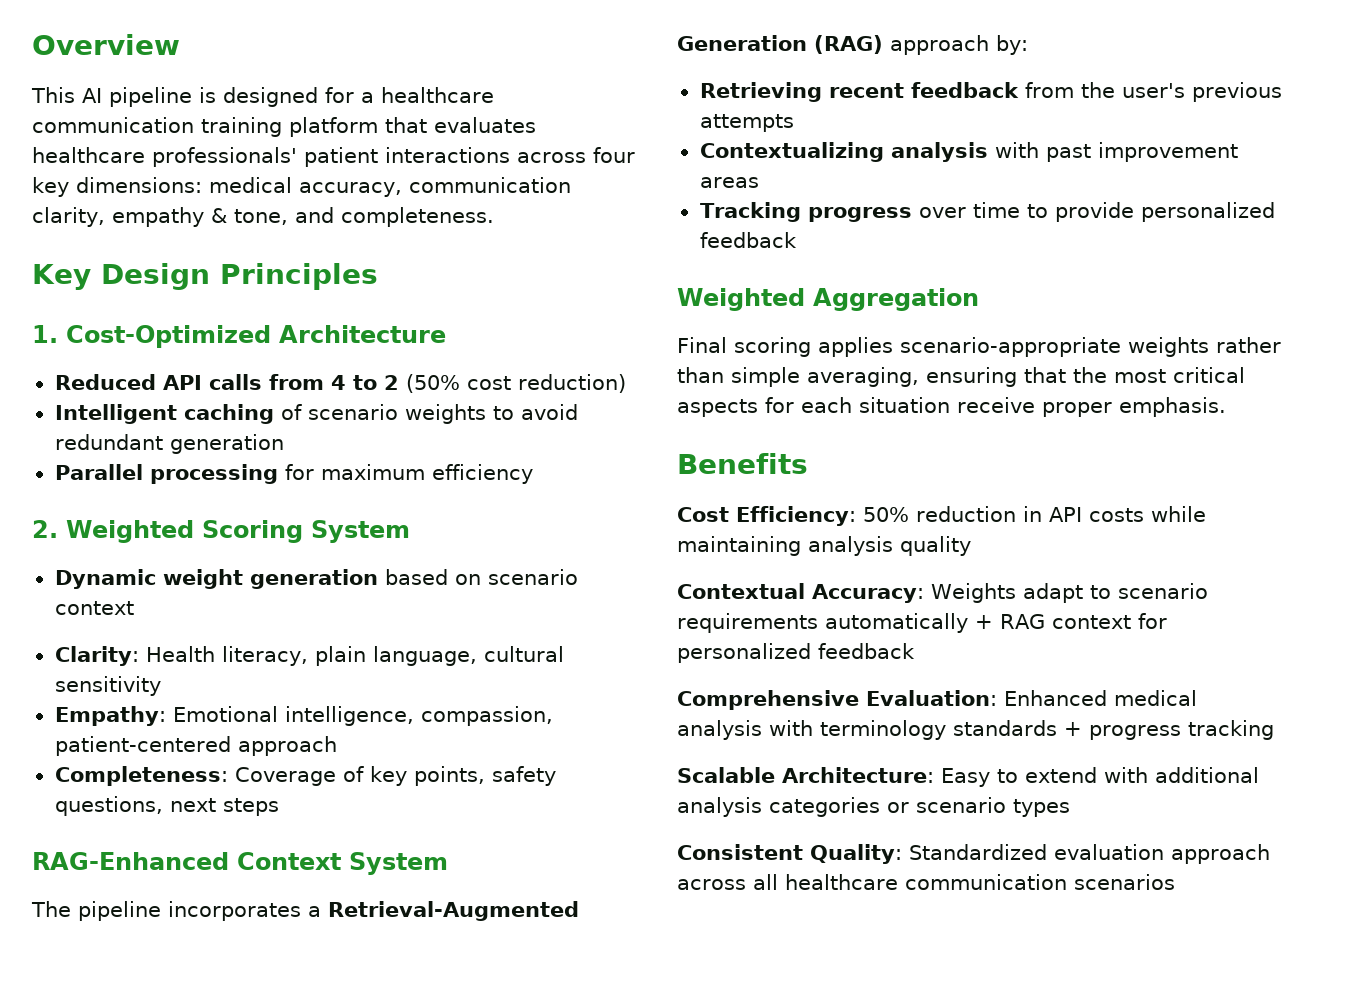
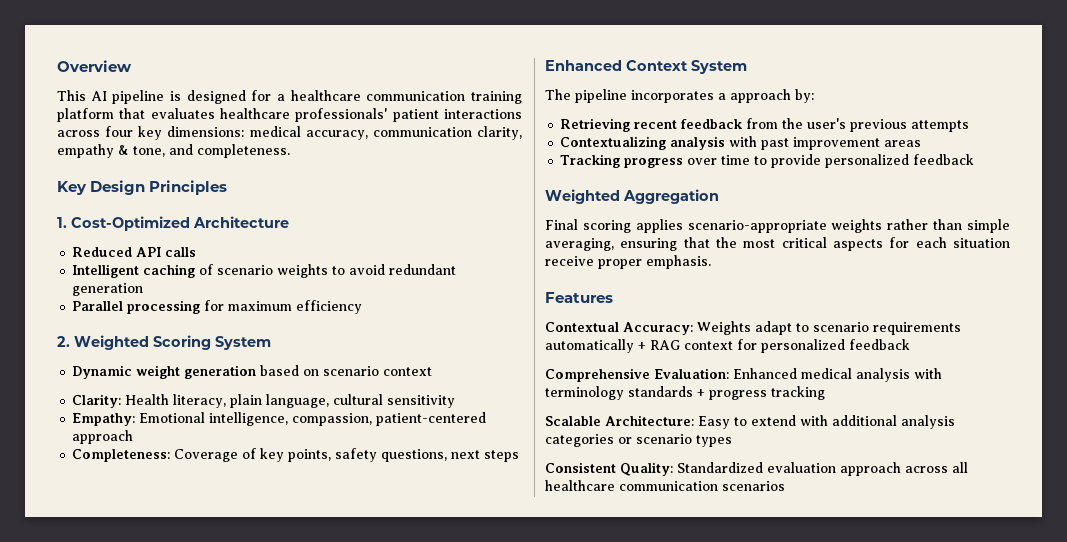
- Reduced API calls from 4 to 2 (50% cost reduction)
+ Reduced API calls
- RAG-Enhanced Context System
+ Enhanced Context System
- The pipeline incorporates a Retrieval-Augmented Generation (RAG) approach by:
+ The pipeline incorporates a approach by:
- Benefits
- Cost Efficiency: 50% reduction in API costs while maintaining analysis quality
+ Features

